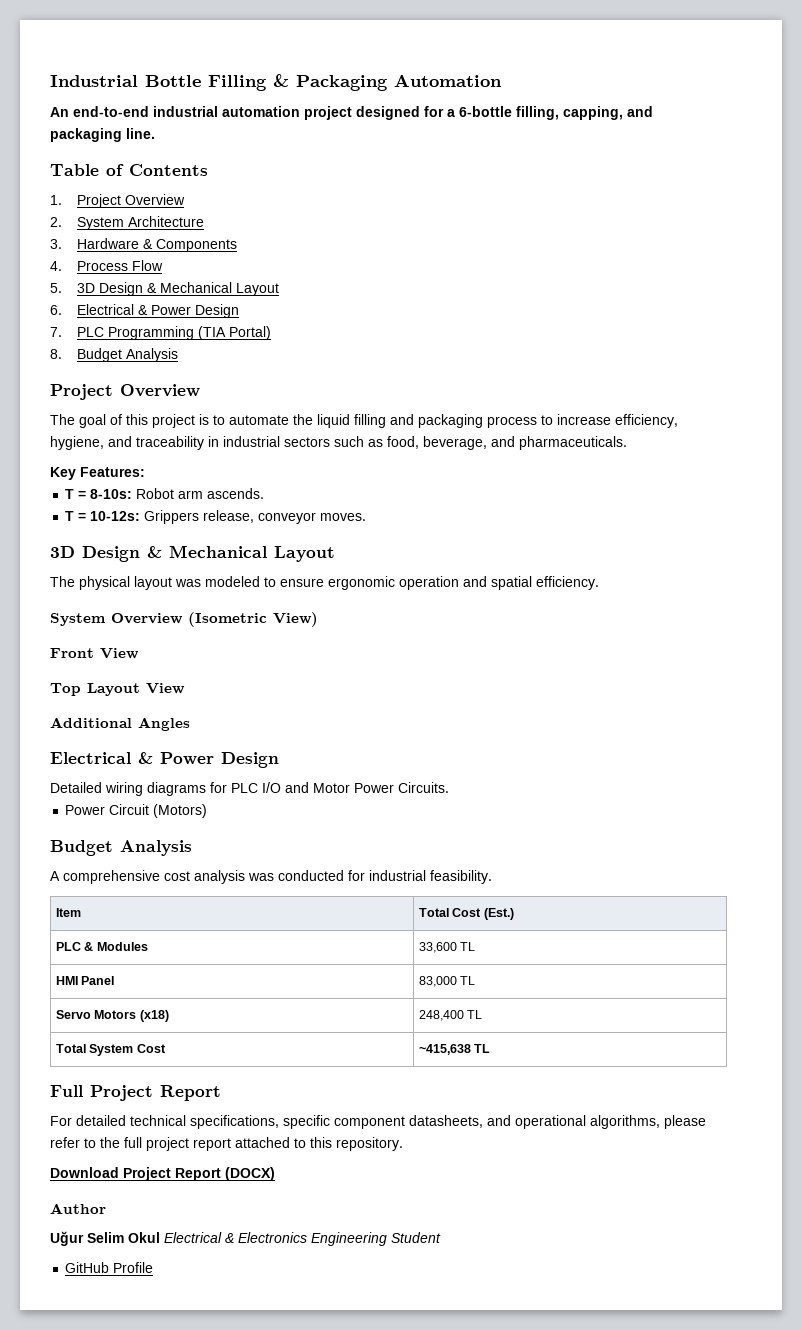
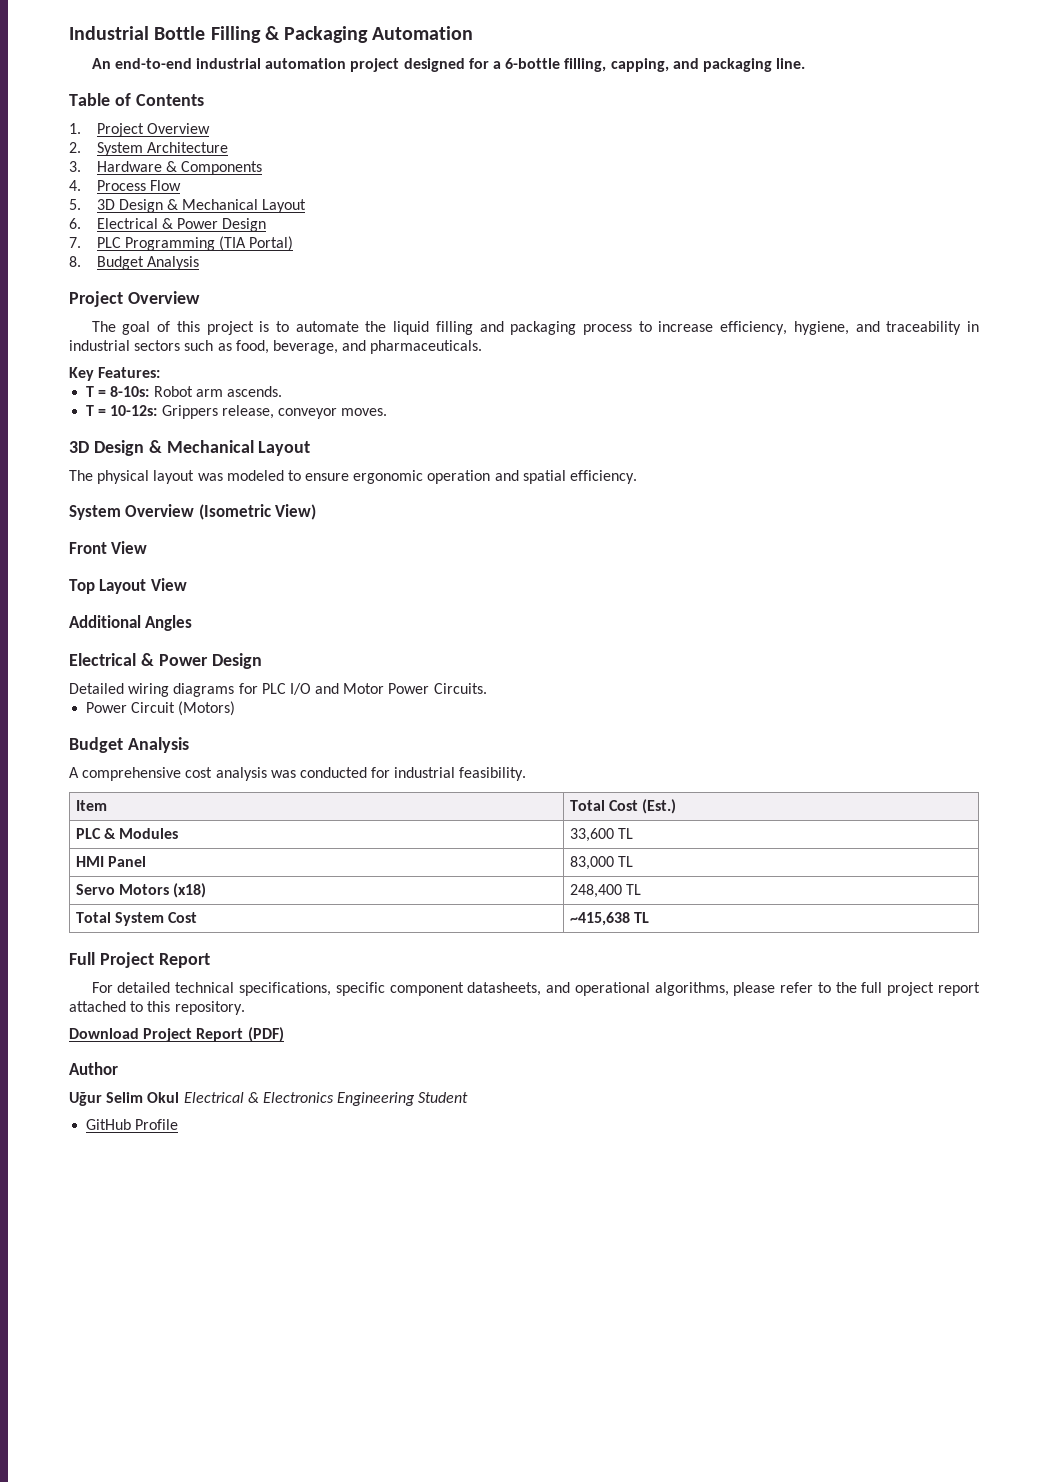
- Download Project Report (DOCX)
+ Download Project Report (PDF)

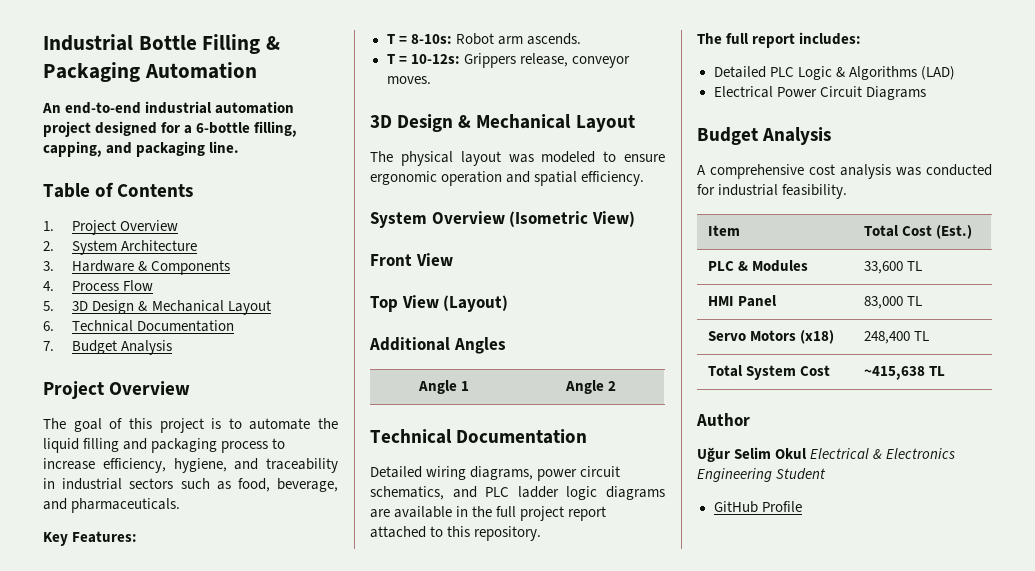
- 6. Electrical & Power Design
- 7. PLC Programming (TIA Portal)
- 8. Budget Analysis
+ 6. Technical Documentation
+ 7. Budget Analysis
- Top Layout View
+ Top View (Layout)
  Additional Angles
- Electrical & Power Design
- Detailed wiring diagrams for PLC I/O and Motor Power Circuits.
- Power Circuit (Motors)
+ Angle 1 | Angle 2
+ Technical Documentation
+ Detailed wiring diagrams, power circuit schematics, and PLC ladder logic diagrams are available in the full project report attached to this repository.
+ The full report includes:
+ Detailed PLC Logic & Algorithms (LAD)
+ Electrical Power Circuit Diagrams
- Full Project Report
- For detailed technical specifications, specific component datasheets, and operational algorithms, please refer to the full project report attached to this repository.
- Download Project Report (PDF)

